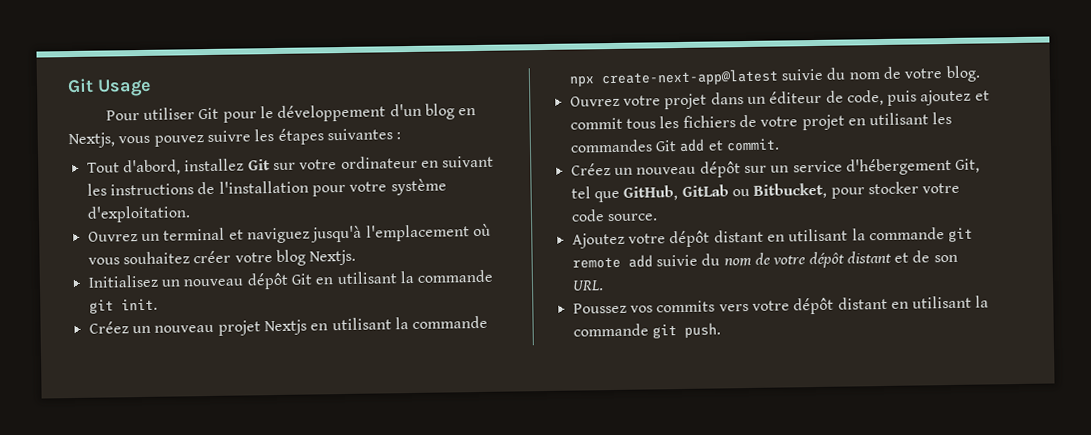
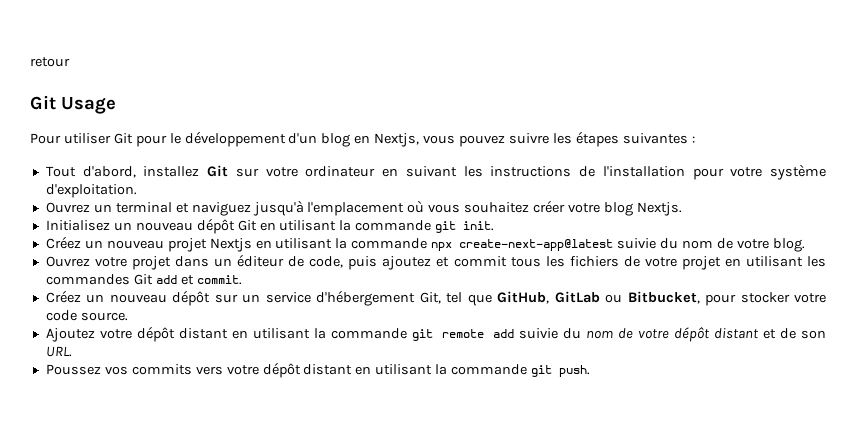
+ retour

